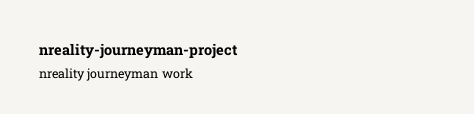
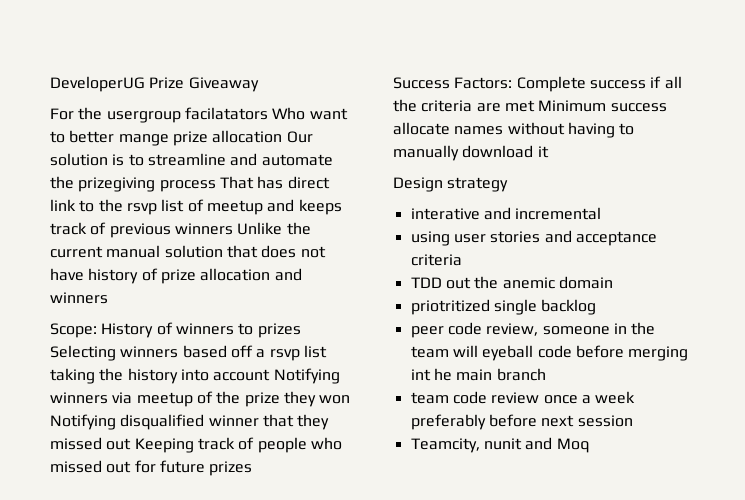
- nreality-journeyman-project
- nreality journeyman work
+ DeveloperUG Prize Giveaway
+ For the usergroup facilatators Who want to better mange prize allocation Our solution is to streamline and automate the prizegiving process That has direct link to the rsvp list of meetup and keeps track of previous winners Unlike the current manual solution that does not have history of prize allocation and winners
+ Scope: History of winners to prizes Selecting winners based off a rsvp list taking the history into account Notifying winners via meetup of the prize they won Notifying disqualified winner that they missed out Keeping track of people who missed out for future prizes
+ Success Factors: Complete success if all the criteria are met Minimum success allocate names without having to manually download it
+ Design strategy
+ interative and incremental
+ using user stories and acceptance criteria
+ TDD out the anemic domain
+ priotritized single backlog
+ peer code review, someone in the team will eyeball code before merging int he main branch
+ team code review once a week preferably before next session
+ Teamcity, nunit and Moq

